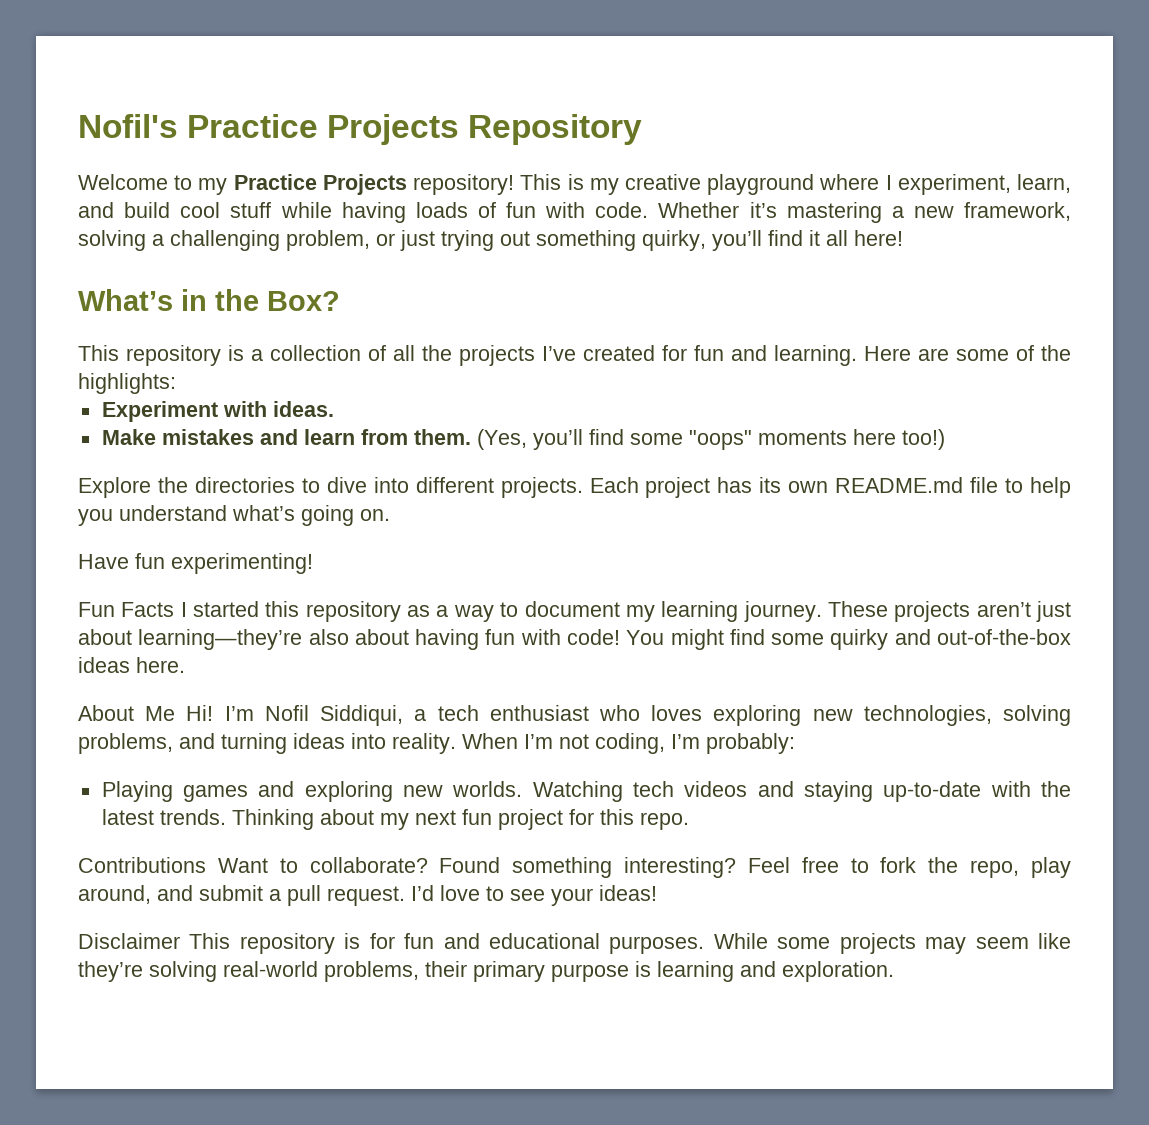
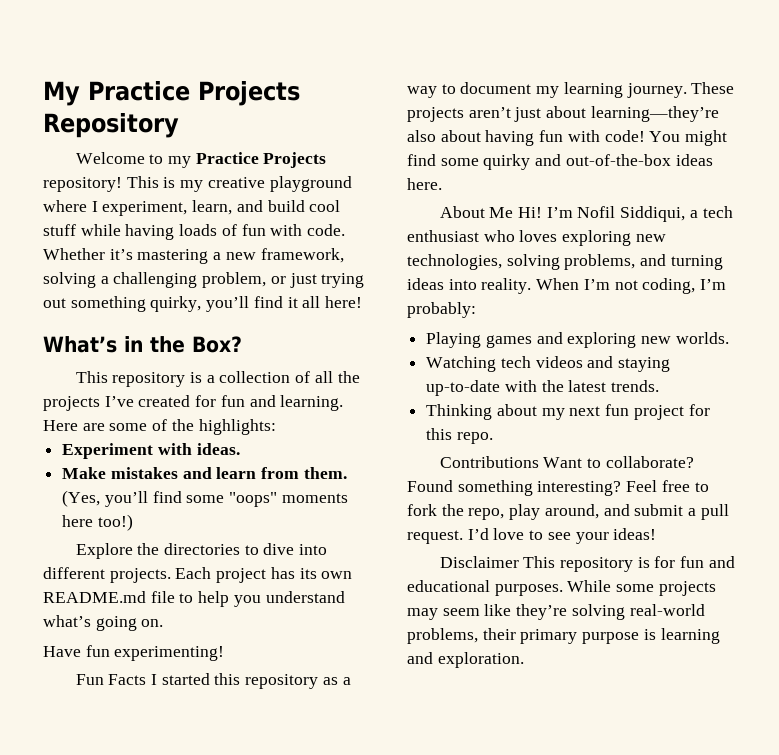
- Nofil's Practice Projects Repository
+ My Practice Projects Repository
- Playing games and exploring new worlds. Watching tech videos and staying up-to-date with the latest trends. Thinking about my next fun project for this repo.
+ Playing games and exploring new worlds.
+ Watching tech videos and staying up-to-date with the latest trends.
+ Thinking about my next fun project for this repo.

